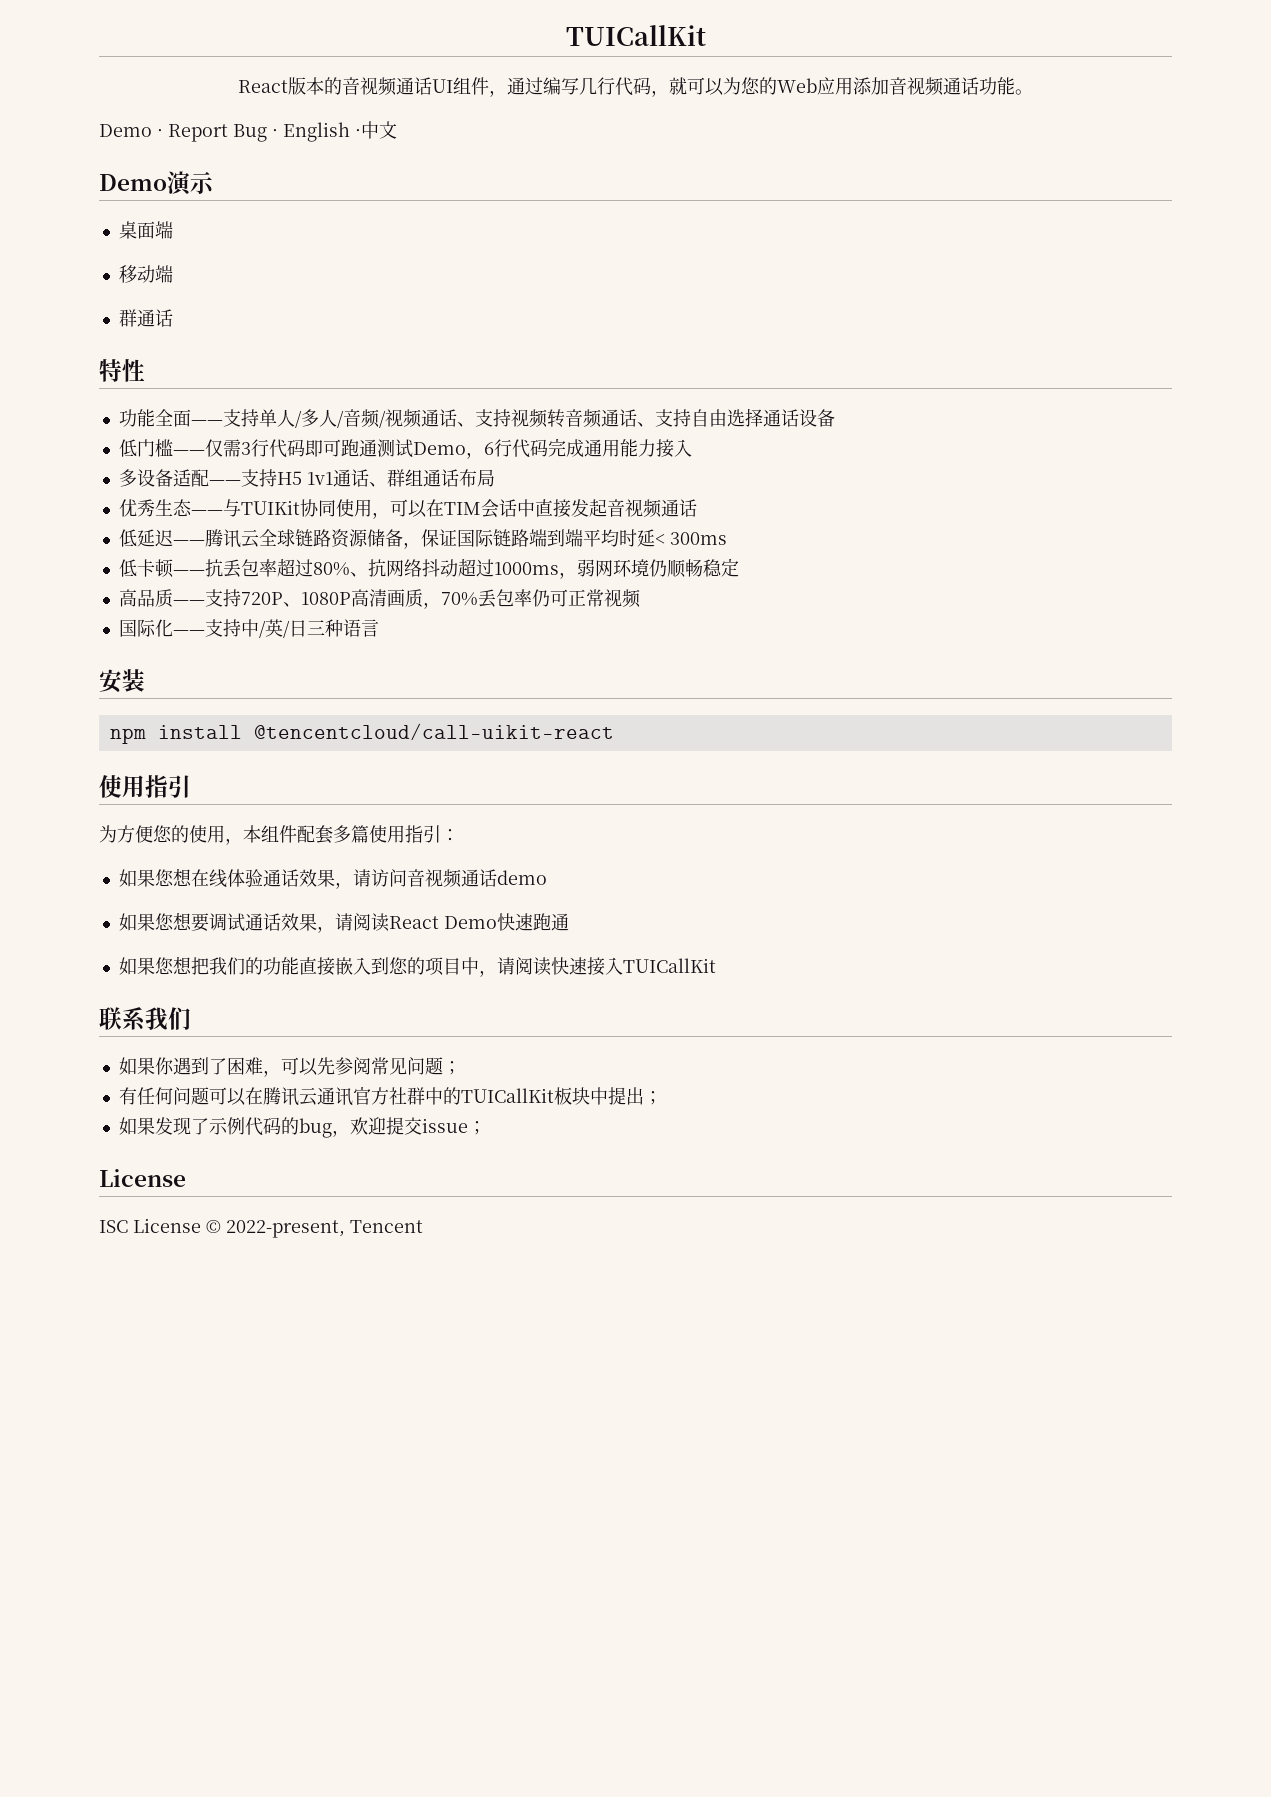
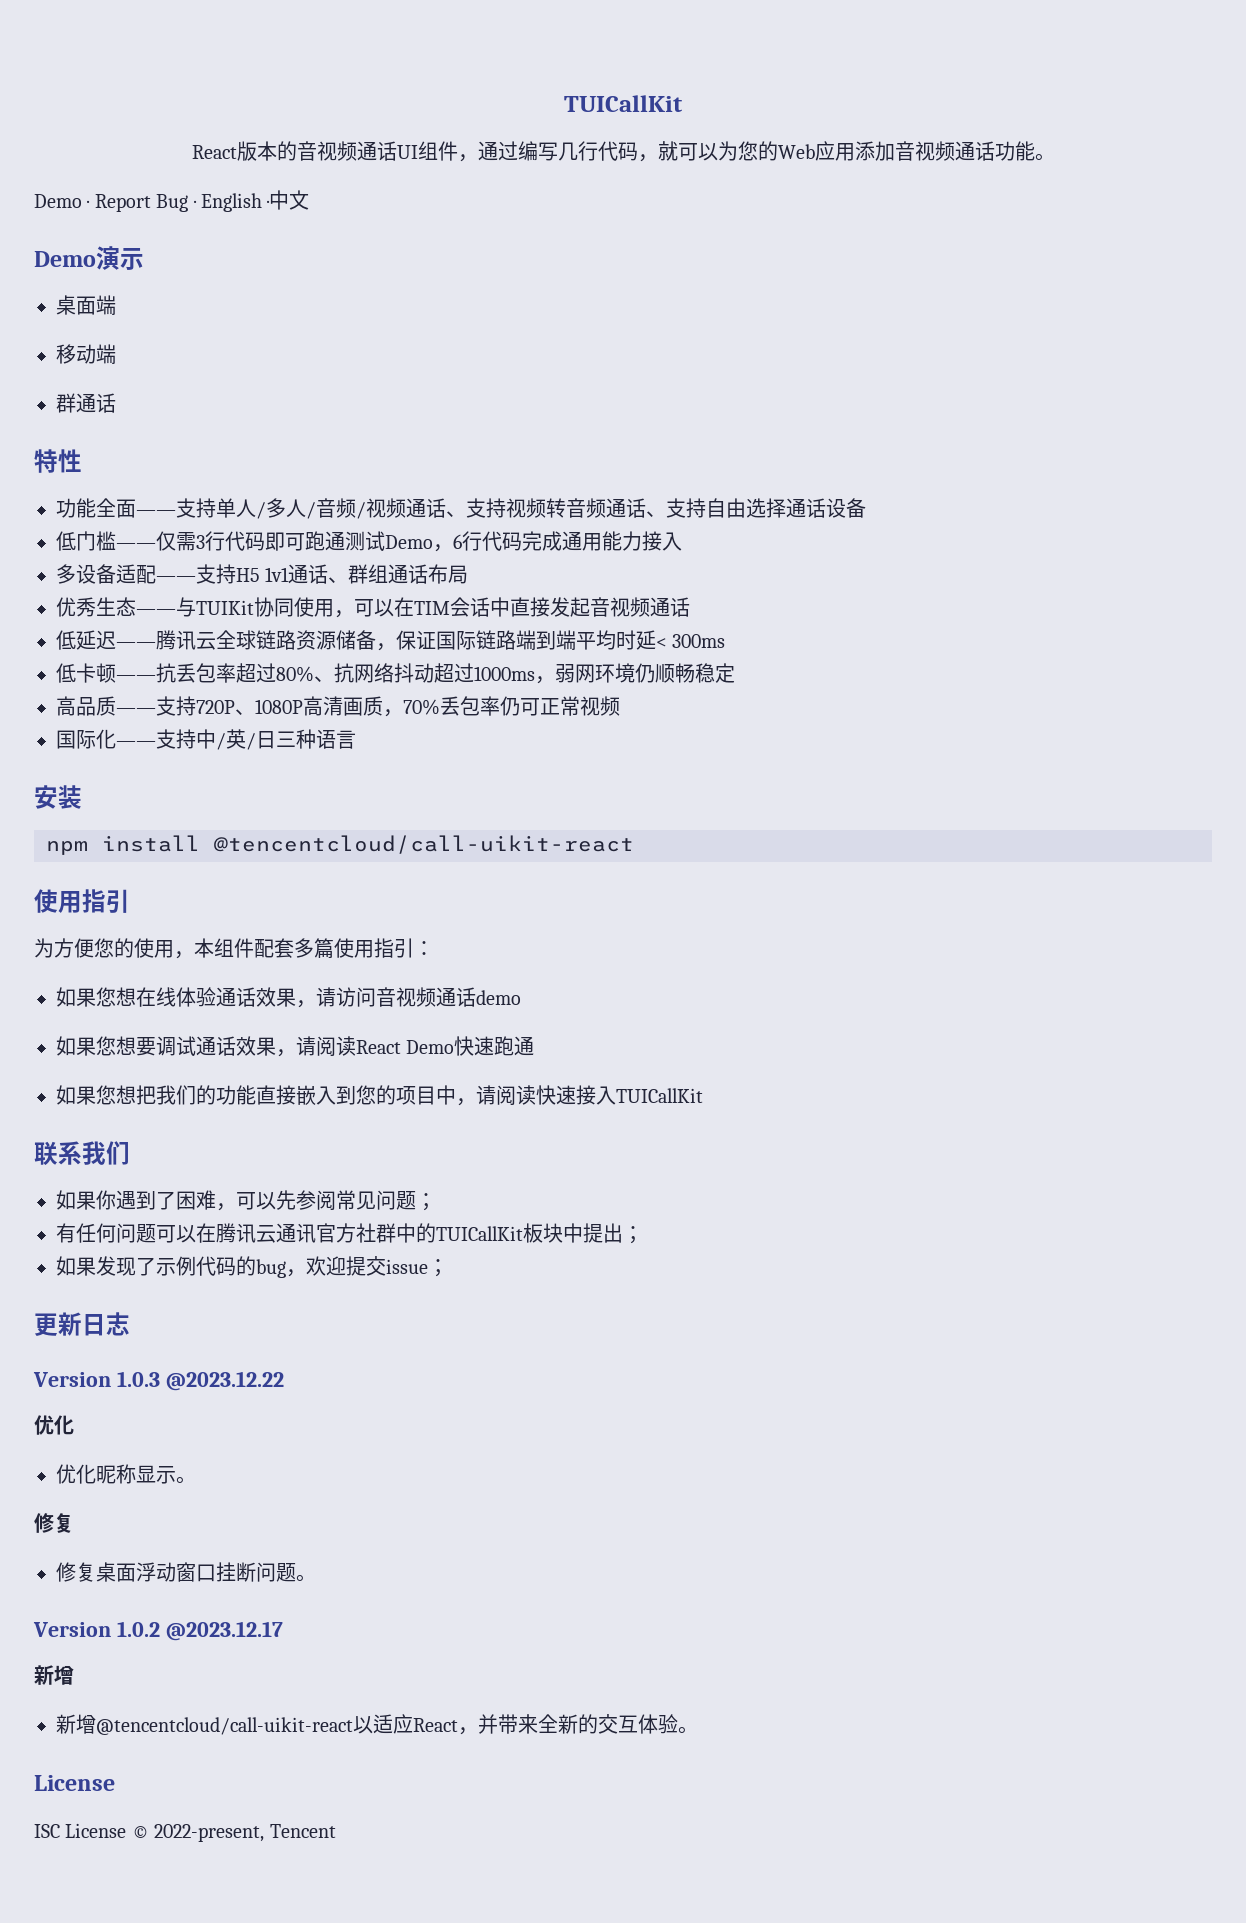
+ 更新日志
+ Version 1.0.3 @2023.12.22
+ 优化
+ 优化昵称显示。
+ 修复
+ 修复桌面浮动窗口挂断问题。
+ Version 1.0.2 @2023.12.17
+ 新增
+ 新增@tencentcloud/call-uikit-react以适应React，并带来全新的交互体验。

